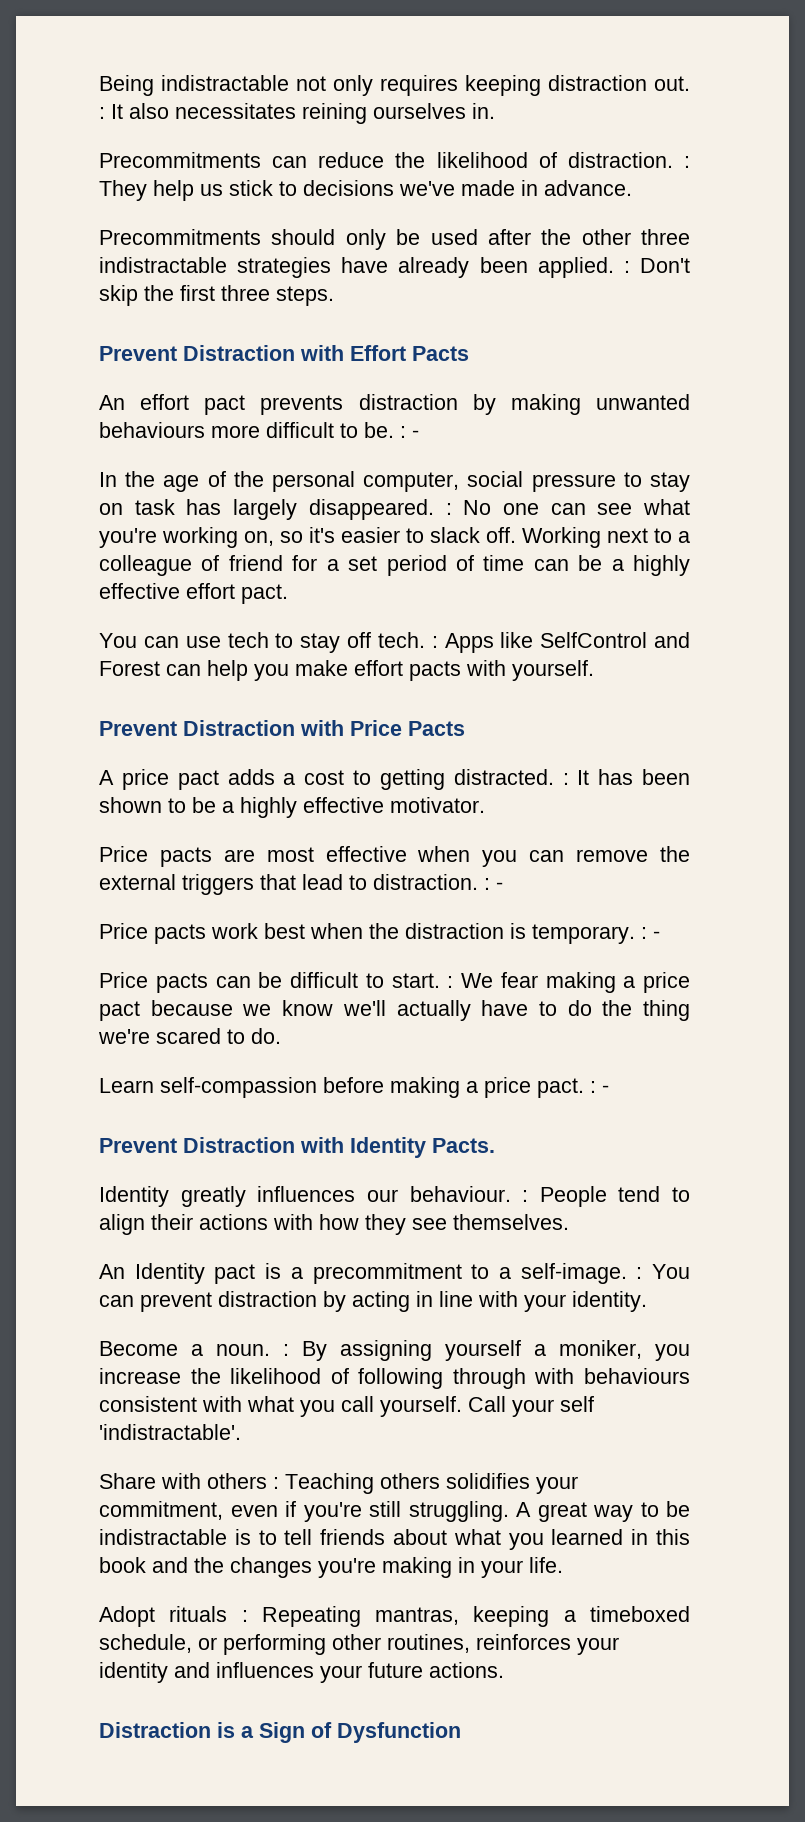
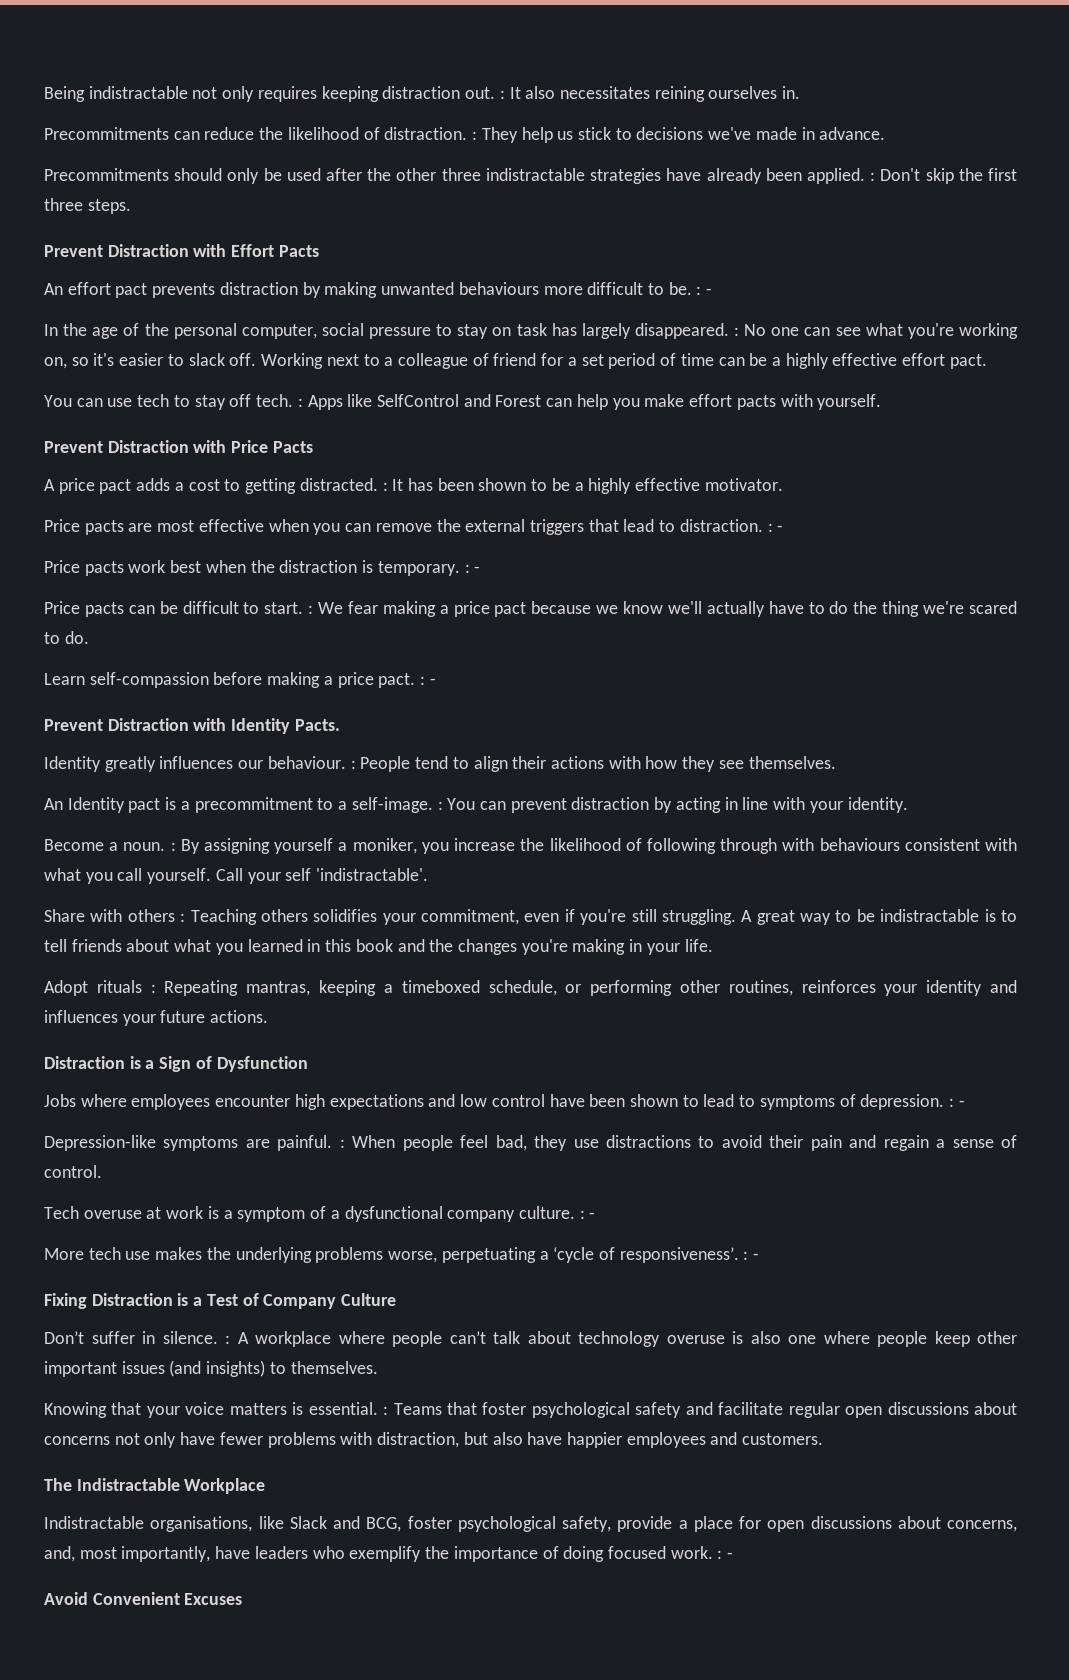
+ Jobs where employees encounter high expectations and low control have been shown to lead to symptoms of depression. : -
+ Depression-like symptoms are painful. : When people feel bad, they use distractions to avoid their pain and regain a sense of control.
+ Tech overuse at work is a symptom of a dysfunctional company culture. : -
+ More tech use makes the underlying problems worse, perpetuating a ‘cycle of responsiveness’. : -
+ Fixing Distraction is a Test of Company Culture
+ Don’t suffer in silence. : A workplace where people can’t talk about technology overuse is also one where people keep other important issues (and insights) to themselves.
+ Knowing that your voice matters is essential. : Teams that foster psychological safety and facilitate regular open discussions about concerns not only have fewer problems with distraction, but also have happier employees and customers.
+ The Indistractable Workplace
+ Indistractable organisations, like Slack and BCG, foster psychological safety, provide a place for open discussions about concerns, and, most importantly, have leaders who exemplify the importance of doing focused work. : -
+ Avoid Convenient Excuses

